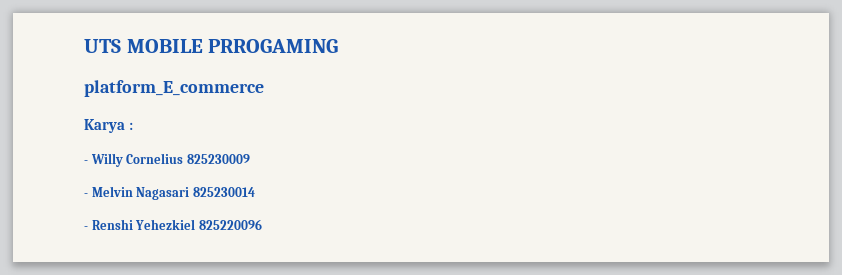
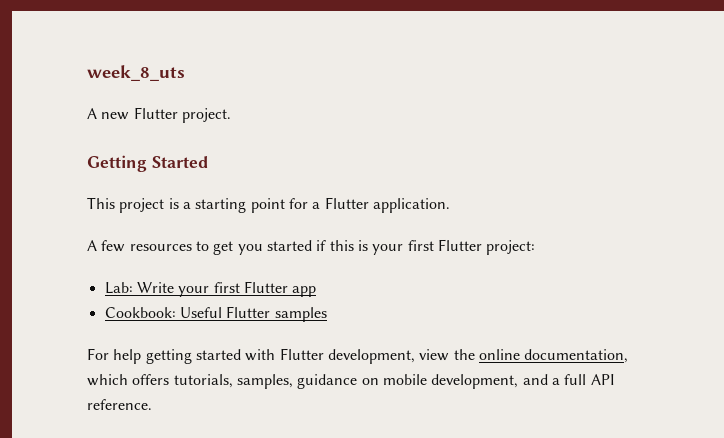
- UTS MOBILE PRROGAMING
- platform_E_commerce
- Karya :
- - Willy Cornelius 825230009
- - Melvin Nagasari 825230014
- - Renshi Yehezkiel 825220096
+ week_8_uts
+ A new Flutter project.
+ Getting Started
+ This project is a starting point for a Flutter application.
+ A few resources to get you started if this is your first Flutter project:
+ Lab: Write your first Flutter app
+ Cookbook: Useful Flutter samples
+ For help getting started with Flutter development, view the online documentation, which offers tutorials, samples, guidance on mobile development, and a full API reference.

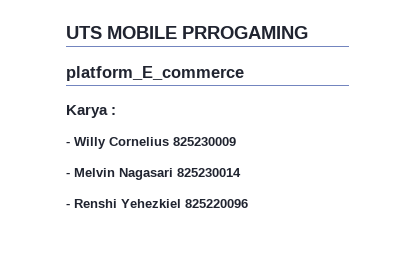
- week_8_uts
- A new Flutter project.
- Getting Started
- This project is a starting point for a Flutter application.
- A few resources to get you started if this is your first Flutter project:
- Lab: Write your first Flutter app
- Cookbook: Useful Flutter samples
- For help getting started with Flutter development, view the online documentation, which offers tutorials, samples, guidance on mobile development, and a full API reference.
+ UTS MOBILE PRROGAMING
+ platform_E_commerce
+ Karya :
+ - Willy Cornelius 825230009
+ - Melvin Nagasari 825230014
+ - Renshi Yehezkiel 825220096

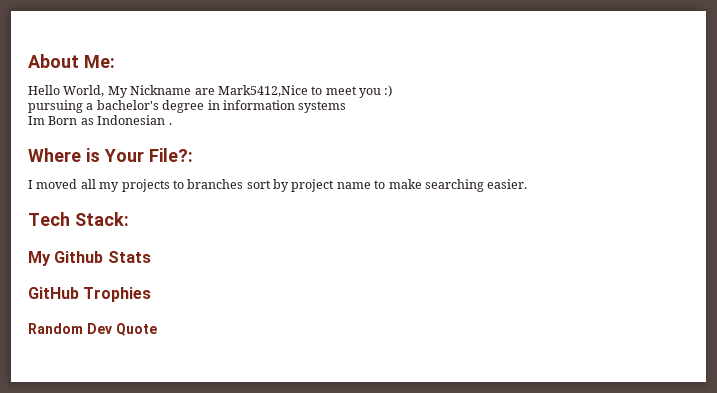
- UTS MOBILE PRROGAMING
- platform_E_commerce
- Karya :
- - Willy Cornelius 825230009
- - Melvin Nagasari 825230014
- - Renshi Yehezkiel 825220096
+ About Me:
+ Hello World, My Nickname are Mark5412,Nice to meet you :)
+ pursuing a bachelor's degree in information systems
+ Im Born as Indonesian .
+ Where is Your File?:
+ I moved all my projects to branches sort by project name to make searching easier.
+ Tech Stack:
+ My Github Stats
+ GitHub Trophies
+ Random Dev Quote

